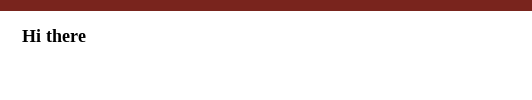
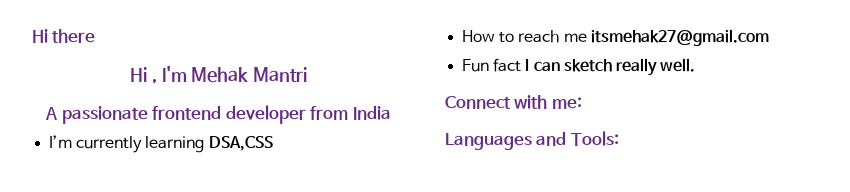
+ Hi , I'm Mehak Mantri
+ A passionate frontend developer from India
+ I’m currently learning DSA,CSS
+ How to reach me itsmehak27@gmail.com
+ Fun fact I can sketch really well.
+ Connect with me:
+ Languages and Tools:

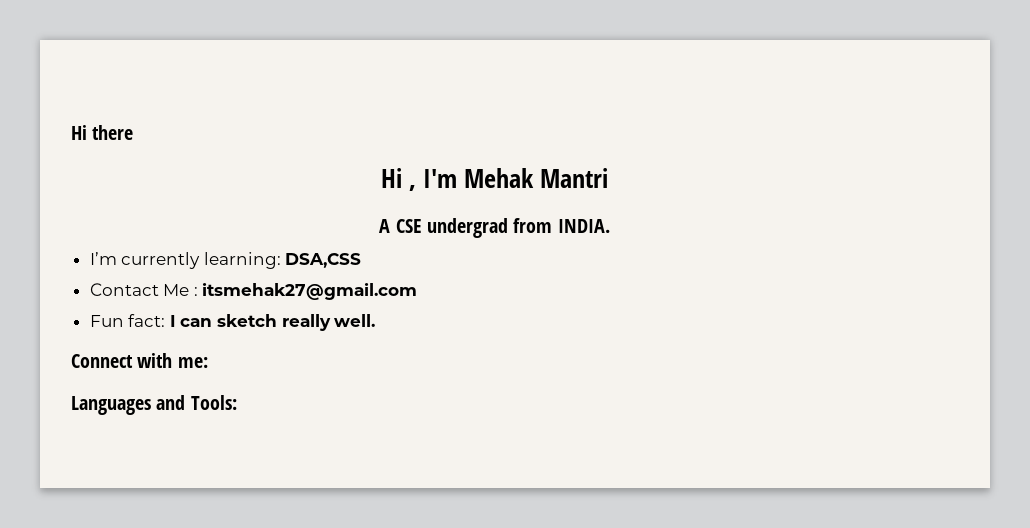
- A passionate frontend developer from India
+ A CSE undergrad from INDIA.
- I’m currently learning DSA,CSS
+ I’m currently learning: DSA,CSS
- How to reach me itsmehak27@gmail.com
+ Contact Me : itsmehak27@gmail.com
- Fun fact I can sketch really well.
+ Fun fact: I can sketch really well.

